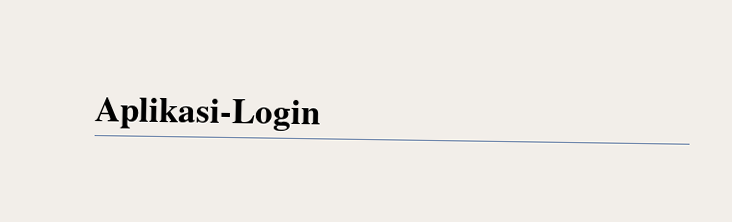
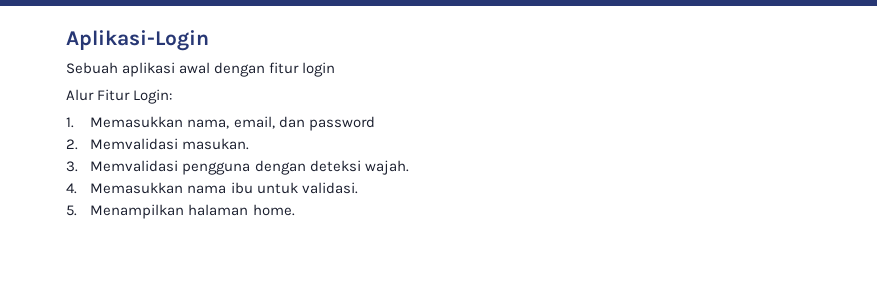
+ Sebuah aplikasi awal dengan fitur login
+ Alur Fitur Login:
+ 1. Memasukkan nama, email, dan password
+ 2. Memvalidasi masukan.
+ 3. Memvalidasi pengguna dengan deteksi wajah.
+ 4. Memasukkan nama ibu untuk validasi.
+ 5. Menampilkan halaman home.

